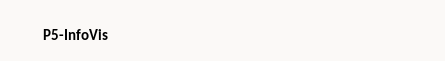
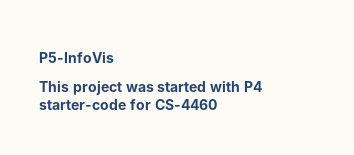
+ This project was started with P4 starter-code for CS-4460

